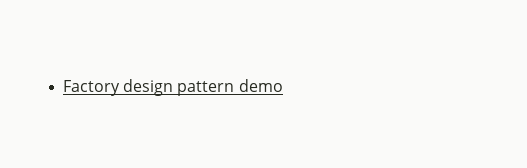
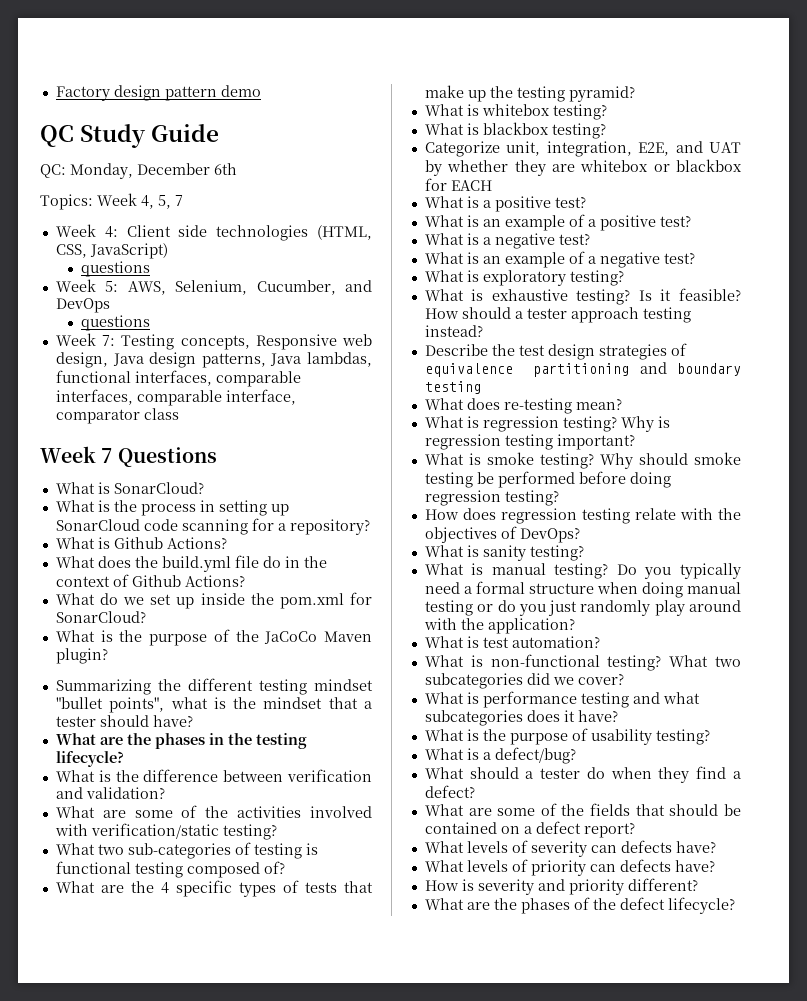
+ QC Study Guide
+ QC: Monday, December 6th
+ Topics: Week 4, 5, 7
+ Week 4: Client side technologies (HTML, CSS, JavaScript)
+ questions
+ Week 5: AWS, Selenium, Cucumber, and DevOps
+ questions
+ Week 7: Testing concepts, Responsive web design, Java design patterns, Java lambdas, functional interfaces, comparable interfaces, comparable interface, comparator class
+ Week 7 Questions
+ What is SonarCloud?
+ What is the process in setting up SonarCloud code scanning for a repository?
+ What is Github Actions?
+ What does the build.yml file do in the context of Github Actions?
+ What do we set up inside the pom.xml for SonarCloud?
+ What is the purpose of the JaCoCo Maven plugin?
+ Summarizing the different testing mindset "bullet points", what is the mindset that a tester should have?
+ What are the phases in the testing lifecycle?
+ What is the difference between verification and validation?
+ What are some of the activities involved with verification/static testing?
+ What two sub-categories of testing is functional testing composed of?
+ What are the 4 specific types of tests that make up the testing pyramid?
+ What is whitebox testing?
+ What is blackbox testing?
+ Categorize unit, integration, E2E, and UAT by whether they are whitebox or blackbox for EACH
+ What is a positive test?
+ What is an example of a positive test?
+ What is a negative test?
+ What is an example of a negative test?
+ What is exploratory testing?
+ What is exhaustive testing? Is it feasible? How should a tester approach testing instead?
+ Describe the test design strategies of equivalence partitioning and boundary testing
+ What does re-testing mean?
+ What is regression testing? Why is regression testing important?
+ What is smoke testing? Why should smoke testing be performed before doing regression testing?
+ How does regression testing relate with the objectives of DevOps?
+ What is sanity testing?
+ What is manual testing? Do you typically need a formal structure when doing manual testing or do you just randomly play around with the application?
+ What is test automation?
+ What is non-functional testing? What two subcategories did we cover?
+ What is performance testing and what subcategories does it have?
+ What is the purpose of usability testing?
+ What is a defect/bug?
+ What should a tester do when they find a defect?
+ What are some of the fields that should be contained on a defect report?
+ What levels of severity can defects have?
+ What levels of priority can defects have?
+ How is severity and priority different?
+ What are the phases of the defect lifecycle?

